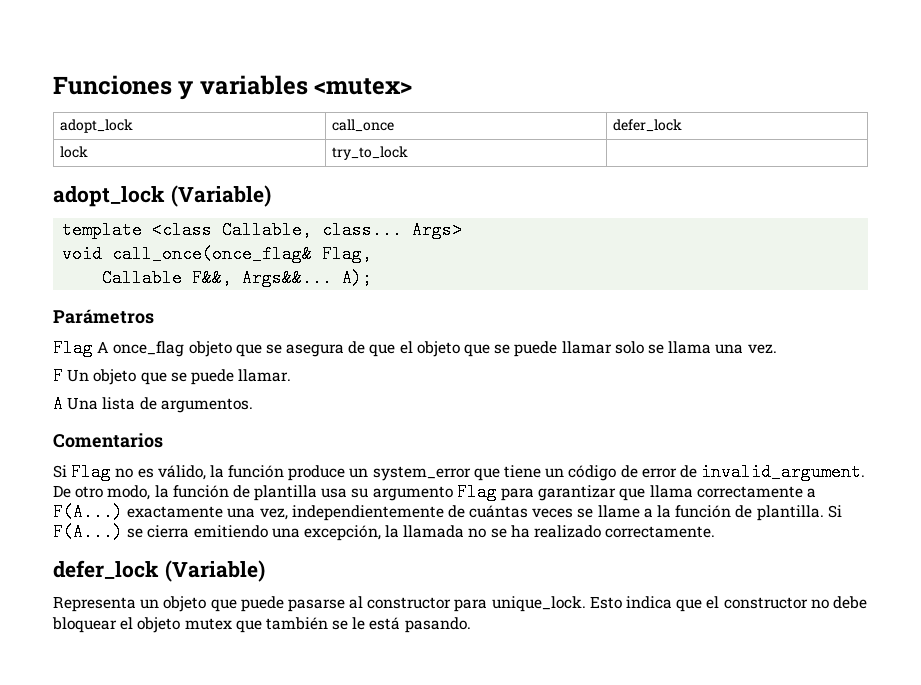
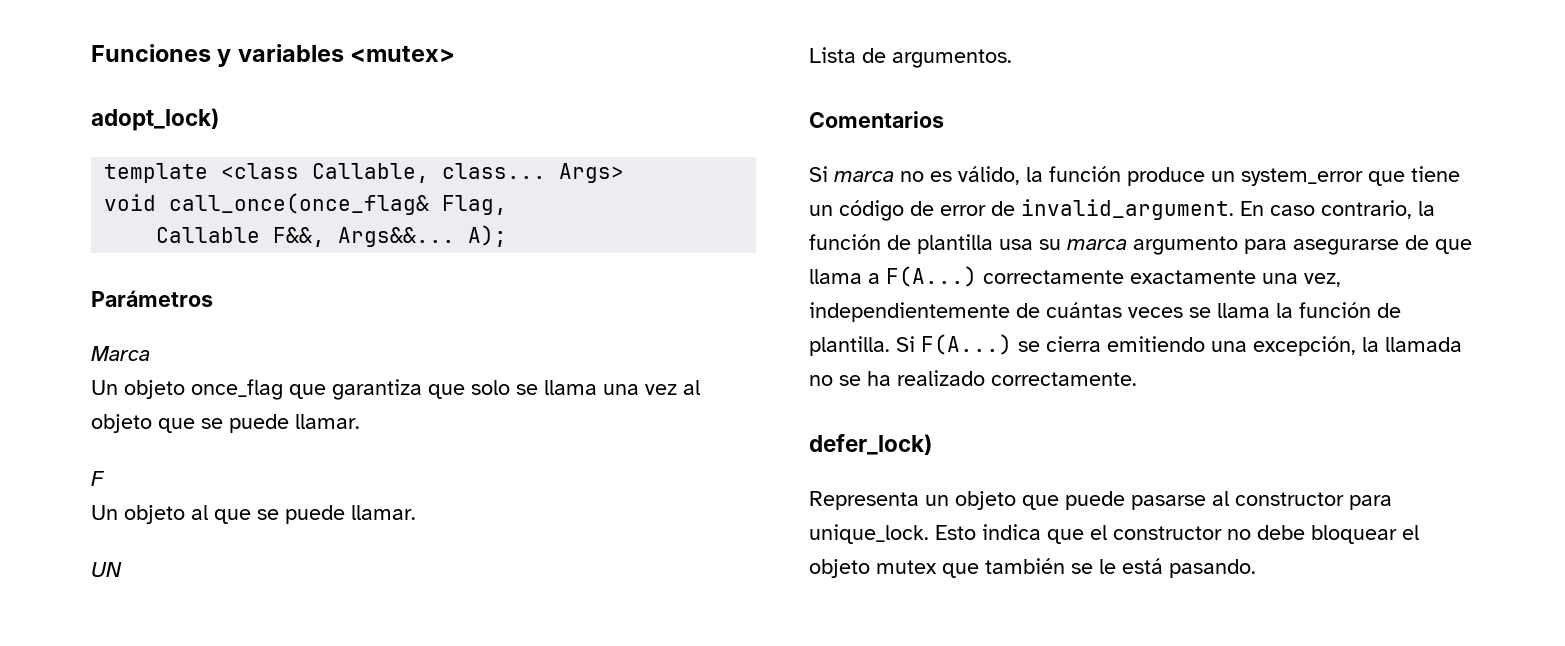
- adopt_lock | call_once | defer_lock
- lock | try_to_lock |
- adopt_lock (Variable)
+ adopt_lock)
- Flag A once_flag objeto que se asegura de que el objeto que se puede llamar solo se llama una vez.
- F Un objeto que se puede llamar.
+ Marca
+ Un objeto once_flag que garantiza que solo se llama una vez al objeto que se puede llamar.
- A Una lista de argumentos.
+ F
+ Un objeto al que se puede llamar.
+ UN
+ Lista de argumentos.
- Si Flag no es válido, la función produce un system_error que tiene un código de error de invalid_argument.
+ Si marca no es válido, la función produce un system_error que tiene un código de error de invalid_argument.
- De otro modo, la función de plantilla usa su argumento Flag para garantizar que llama correctamente a F(A...) exactamente una vez, independientemente de cuántas veces se llame a la función de plantilla.
+ En caso contrario, la función de plantilla usa su marca argumento para asegurarse de que llama a F(A...) correctamente exactamente una vez, independientemente de cuántas veces se llama la función de plantilla.
- defer_lock (Variable)
+ defer_lock)

